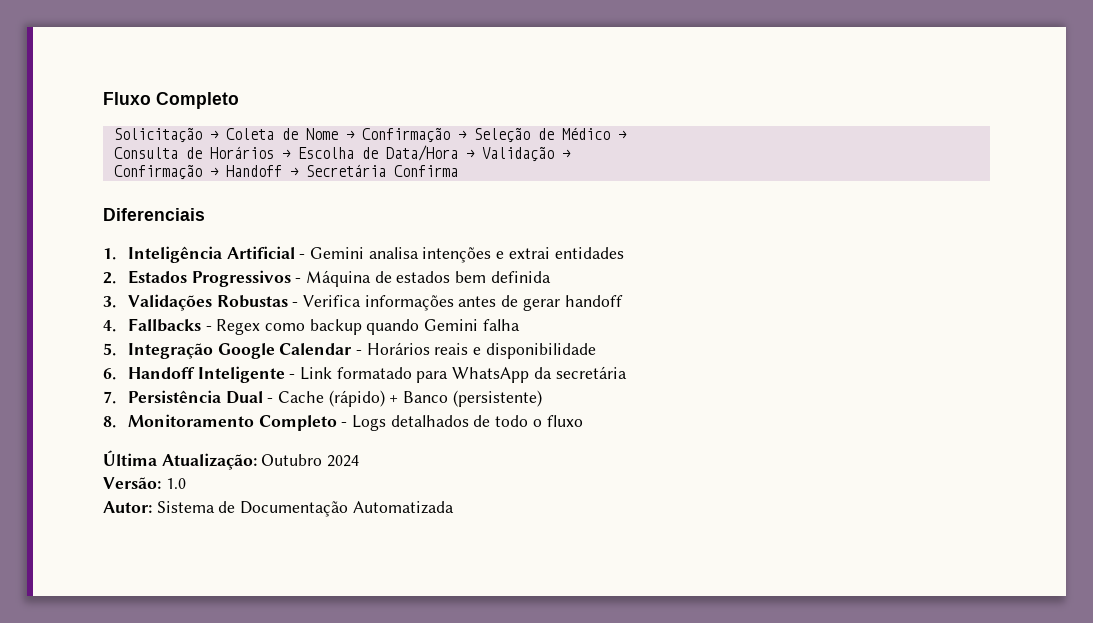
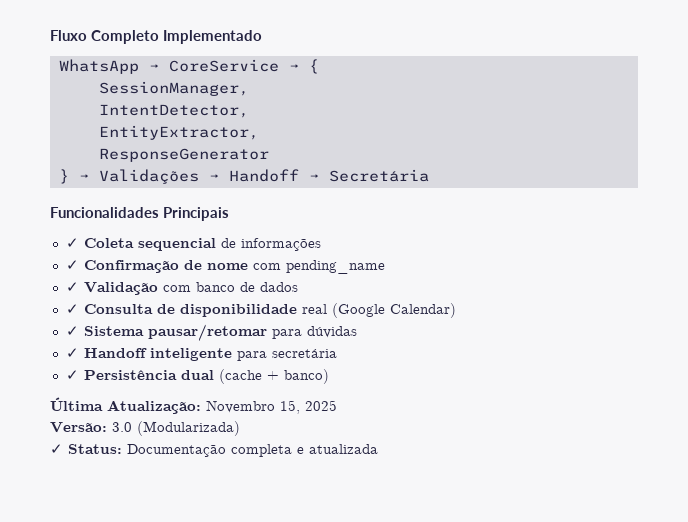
- Fluxo Completo
- Solicitação → Coleta de Nome → Confirmação → Seleção de Médico →
- Consulta de Horários → Escolha de Data/Hora → Validação →
- Confirmação → Handoff → Secretária Confirma
- Diferenciais
- 1. Inteligência Artificial - Gemini analisa intenções e extrai entidades
- 2. Estados Progressivos - Máquina de estados bem definida
- 3. Validações Robustas - Verifica informações antes de gerar handoff
- 4. Fallbacks - Regex como backup quando Gemini falha
- 5. Integração Google Calendar - Horários reais e disponibilidade
- 6. Handoff Inteligente - Link formatado para WhatsApp da secretária
- 7. Persistência Dual - Cache (rápido) + Banco (persistente)
- 8. Monitoramento Completo - Logs detalhados de todo o fluxo
- Última Atualização: Outubro 2024
- Versão: 1.0
- Autor: Sistema de Documentação Automatizada
+ Fluxo Completo Implementado
+ WhatsApp → CoreService → {
+ SessionManager,
+ IntentDetector,
+ EntityExtractor,
+ ResponseGenerator
+ } → Validações → Handoff → Secretária
+ Funcionalidades Principais
+ ✓ Coleta sequencial de informações
+ ✓ Confirmação de nome com pending_name
+ ✓ Validação com banco de dados
+ ✓ Consulta de disponibilidade real (Google Calendar)
+ ✓ Sistema pausar/retomar para dúvidas
+ ✓ Handoff inteligente para secretária
+ ✓ Persistência dual (cache + banco)
+ Última Atualização: Novembro 15, 2025
+ Versão: 3.0 (Modularizada)
+ ✓ Status: Documentação completa e atualizada

